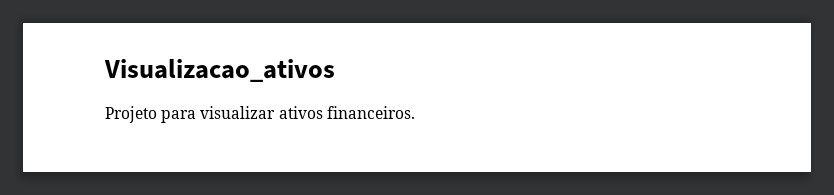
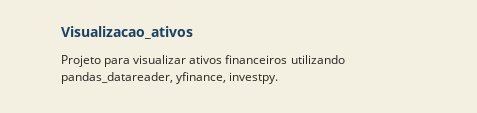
- Projeto para visualizar ativos financeiros.
+ Projeto para visualizar ativos financeiros utilizando pandas_datareader, yfinance, investpy.

